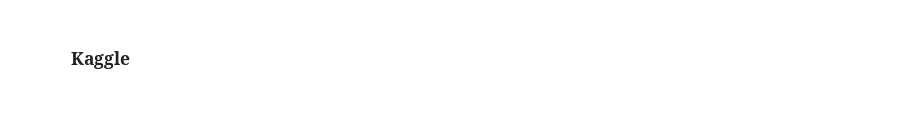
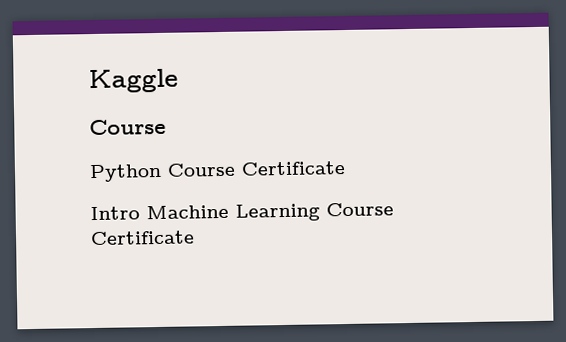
  Kaggle
+ Course
+ Python Course Certificate
+ Intro Machine Learning Course Certificate

